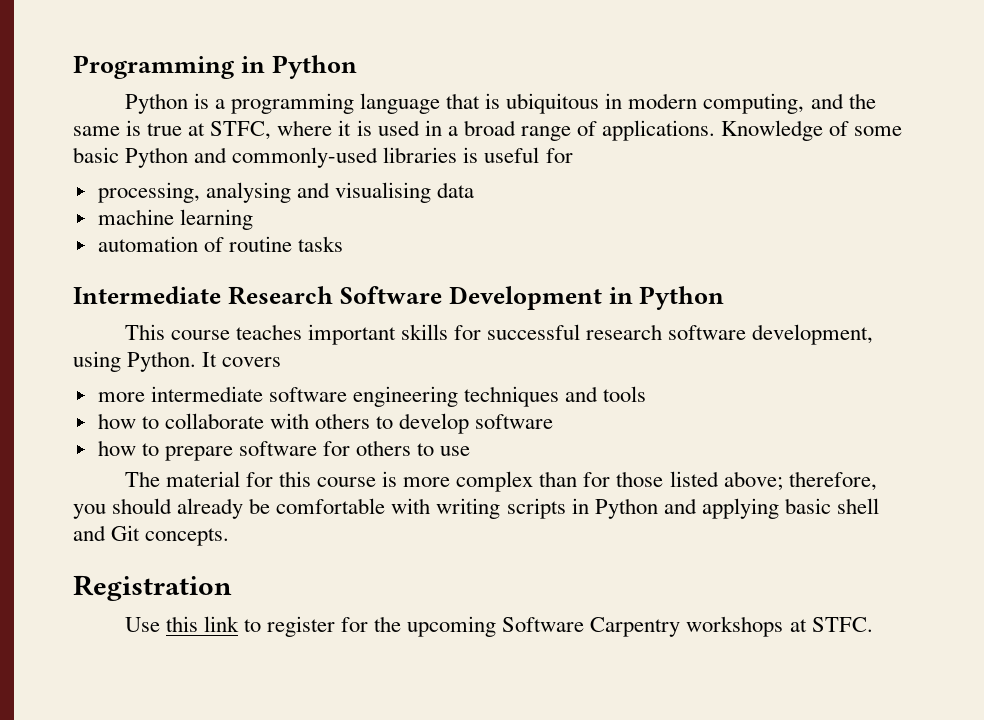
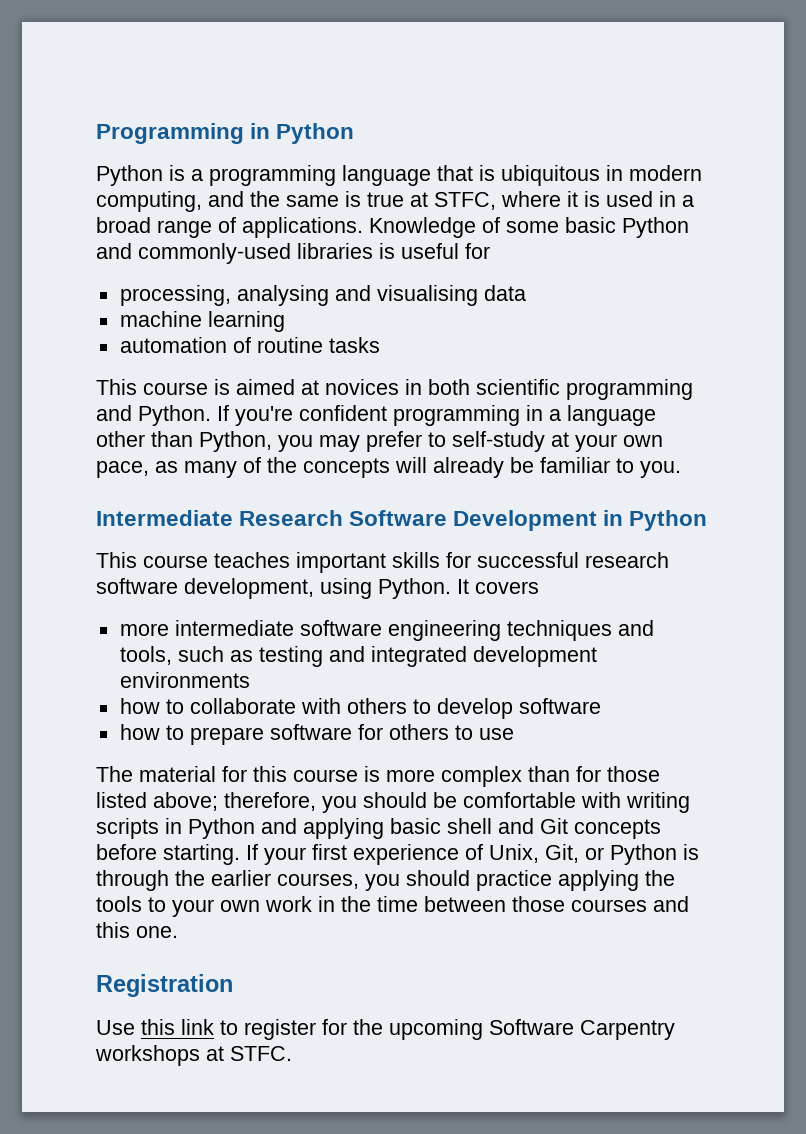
+ This course is aimed at novices in both scientific programming and Python. If you're confident programming in a language other than Python, you may prefer to self-study at your own pace, as many of the concepts will already be familiar to you.
- more intermediate software engineering techniques and tools
+ more intermediate software engineering techniques and tools, such as testing and integrated development environments
- The material for this course is more complex than for those listed above; therefore, you should already be comfortable with writing scripts in Python and applying basic shell and Git concepts.
+ The material for this course is more complex than for those listed above; therefore, you should be comfortable with writing scripts in Python and applying basic shell and Git concepts before starting. If your first experience of Unix, Git, or Python is through the earlier courses, you should practice applying the tools to your own work in the time between those courses and this one.

